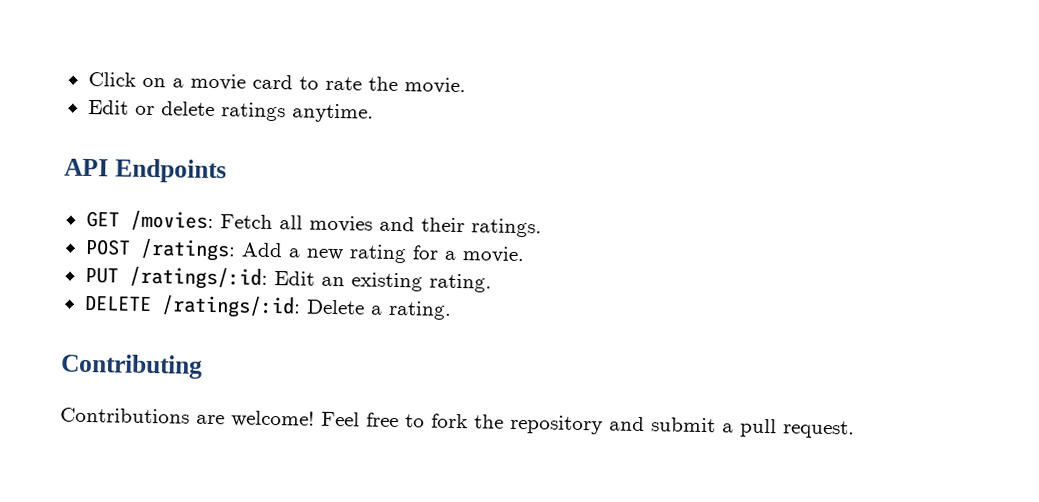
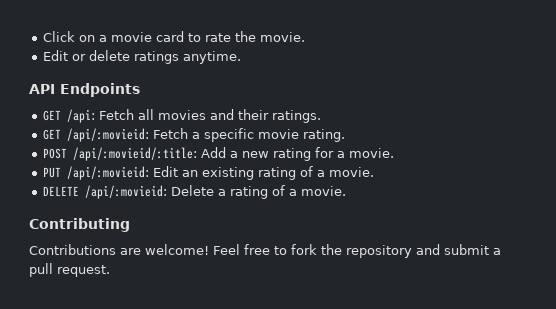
- GET /movies: Fetch all movies and their ratings.
+ GET /api: Fetch all movies and their ratings.
+ GET /api/:movieid: Fetch a specific movie rating.
- POST /ratings: Add a new rating for a movie.
+ POST /api/:movieid/:title: Add a new rating for a movie.
- PUT /ratings/:id: Edit an existing rating.
+ PUT /api/:movieid: Edit an existing rating of a movie.
- DELETE /ratings/:id: Delete a rating.
+ DELETE /api/:movieid: Delete a rating of a movie.

